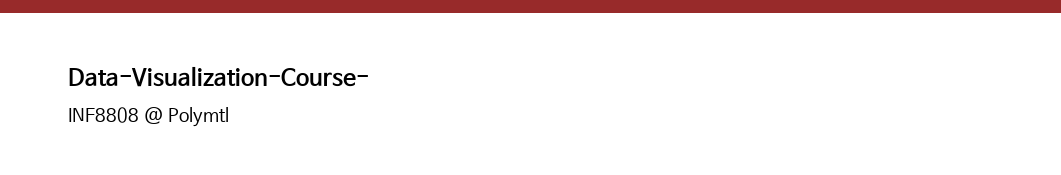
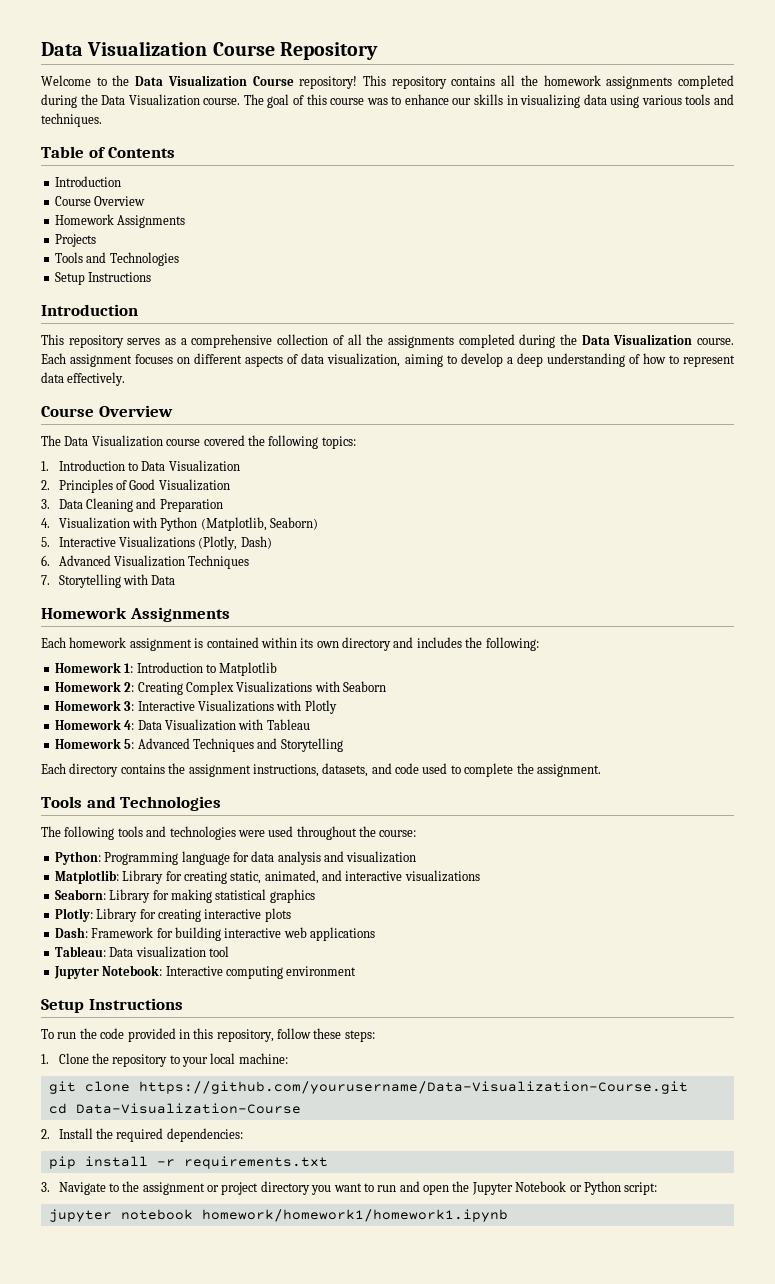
- Data-Visualization-Course-
- INF8808 @ Polymtl
+ Data Visualization Course Repository
+ Welcome to the Data Visualization Course repository! This repository contains all the homework assignments completed during the Data Visualization course. The goal of this course was to enhance our skills in visualizing data using various tools and techniques.
+ Table of Contents
+ Introduction
+ Course Overview
+ Homework Assignments
+ Projects
+ Tools and Technologies
+ Setup Instructions
+ Introduction
+ This repository serves as a comprehensive collection of all the assignments completed during the Data Visualization course. Each assignment focuses on different aspects of data visualization, aiming to develop a deep understanding of how to represent data effectively.
+ Course Overview
+ The Data Visualization course covered the following topics:
+ 1. Introduction to Data Visualization
+ 2. Principles of Good Visualization
+ 3. Data Cleaning and Preparation
+ 4. Visualization with Python (Matplotlib, Seaborn)
+ 5. Interactive Visualizations (Plotly, Dash)
+ 6. Advanced Visualization Techniques
+ 7. Storytelling with Data
+ Homework Assignments
+ Each homework assignment is contained within its own directory and includes the following:
+ Homework 1: Introduction to Matplotlib
+ Homework 2: Creating Complex Visualizations with Seaborn
+ Homework 3: Interactive Visualizations with Plotly
+ Homework 4: Data Visualization with Tableau
+ Homework 5: Advanced Techniques and Storytelling
+ Each directory contains the assignment instructions, datasets, and code used to complete the assignment.
+ Tools and Technologies
+ The following tools and technologies were used throughout the course:
+ Python: Programming language for data analysis and visualization
+ Matplotlib: Library for creating static, animated, and interactive visualizations
+ Seaborn: Library for making statistical graphics
+ Plotly: Library for creating interactive plots
+ Dash: Framework for building interactive web applications
+ Tableau: Data visualization tool
+ Jupyter Notebook: Interactive computing environment
+ Setup Instructions
+ To run the code provided in this repository, follow these steps:
+ 1. Clone the repository to your local machine:
+ git clone https://github.com/yourusername/Data-Visualization-Course.git
+ cd Data-Visualization-Course
+ 2. Install the required dependencies:
+ pip install -r requirements.txt
+ 3. Navigate to the assignment or project directory you want to run and open the Jupyter Notebook or Python script:
+ jupyter notebook homework/homework1/homework1.ipynb

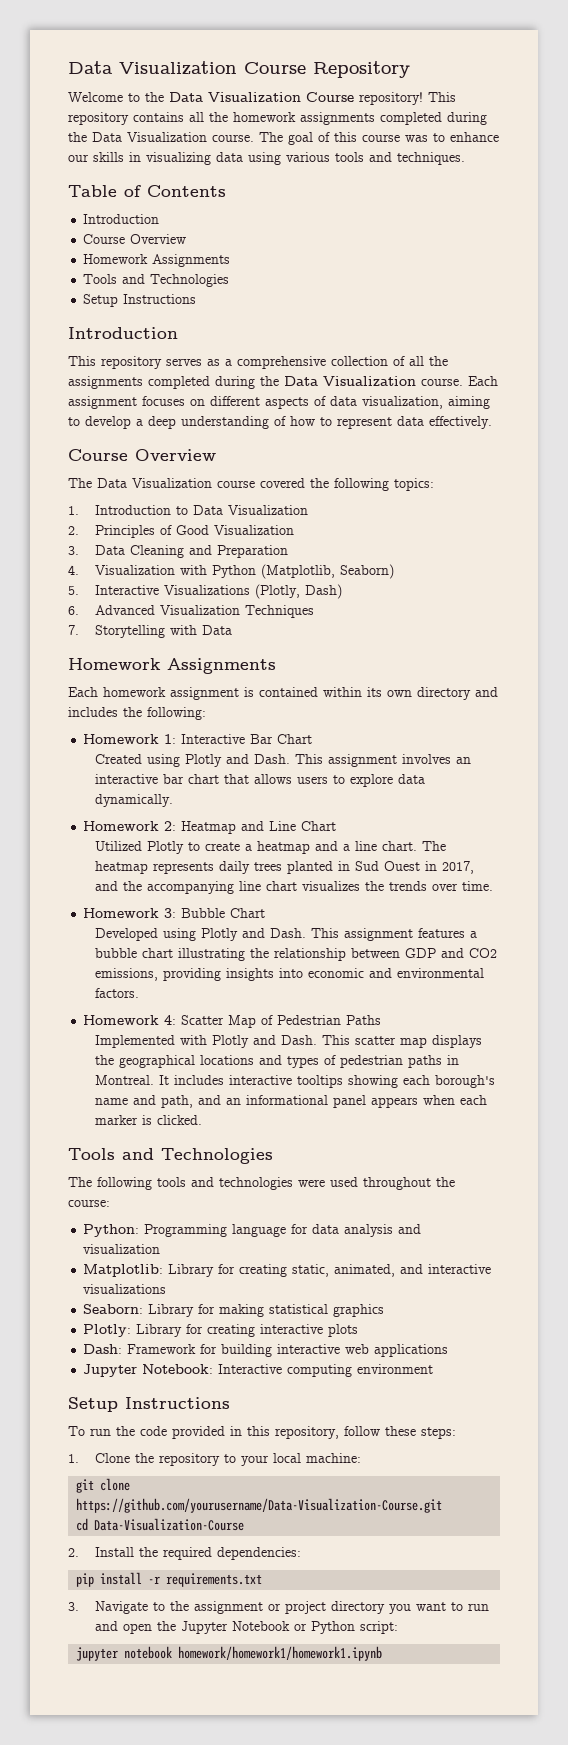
- Projects
- Homework 1: Introduction to Matplotlib
- Homework 2: Creating Complex Visualizations with Seaborn
- Homework 3: Interactive Visualizations with Plotly
- Homework 4: Data Visualization with Tableau
- Homework 5: Advanced Techniques and Storytelling
- Each directory contains the assignment instructions, datasets, and code used to complete the assignment.
+ Homework 1: Interactive Bar Chart
+ Created using Plotly and Dash. This assignment involves an interactive bar chart that allows users to explore data dynamically.
+ Homework 2: Heatmap and Line Chart
+ Utilized Plotly to create a heatmap and a line chart. The heatmap represents daily trees planted in Sud Ouest in 2017, and the accompanying line chart visualizes the trends over time.
+ Homework 3: Bubble Chart
+ Developed using Plotly and Dash. This assignment features a bubble chart illustrating the relationship between GDP and CO2 emissions, providing insights into economic and environmental factors.
+ Homework 4: Scatter Map of Pedestrian Paths
+ Implemented with Plotly and Dash. This scatter map displays the geographical locations and types of pedestrian paths in Montreal. It includes interactive tooltips showing each borough's name and path, and an informational panel appears when each marker is clicked.
- Tableau: Data visualization tool

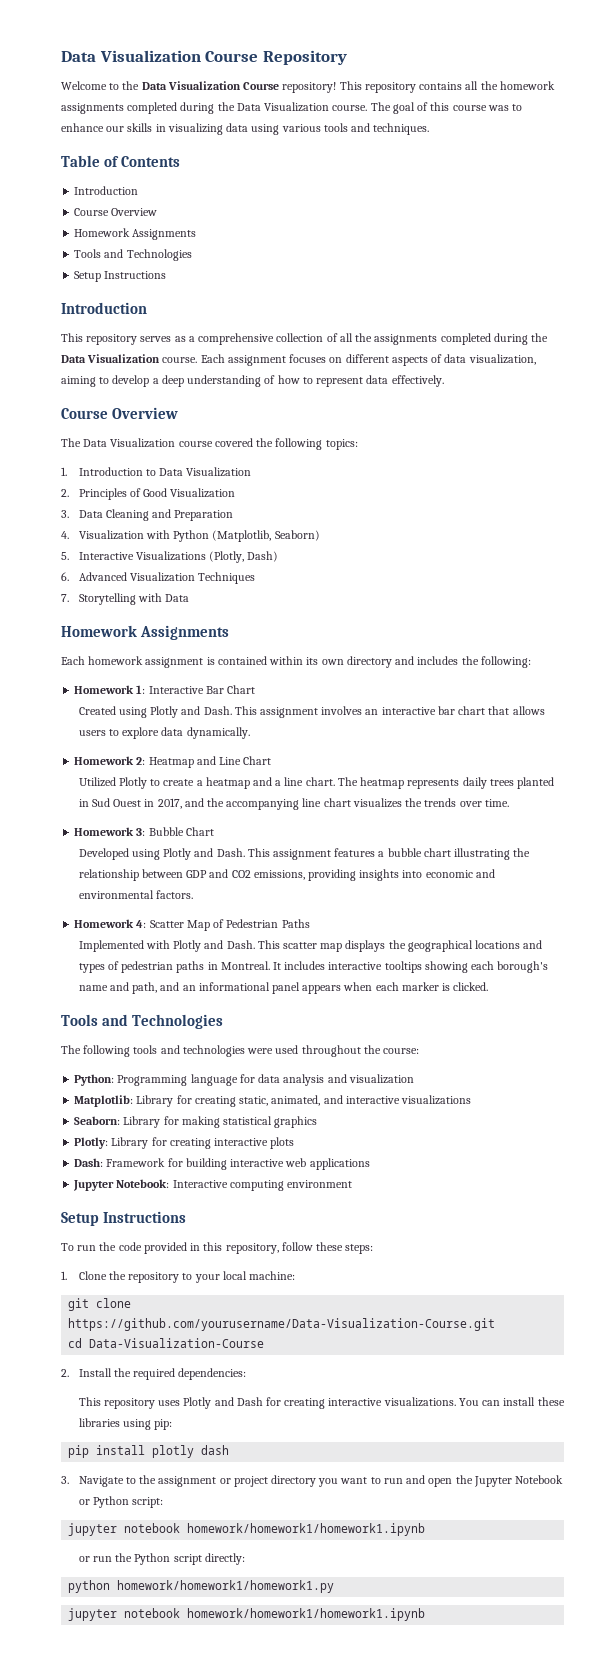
+ This repository uses Plotly and Dash for creating interactive visualizations. You can install these libraries using pip:
- pip install -r requirements.txt
+ pip install plotly dash
+ or run the Python script directly:
+ python homework/homework1/homework1.py
+ jupyter notebook homework/homework1/homework1.ipynb

